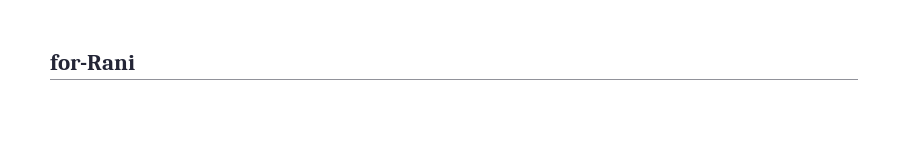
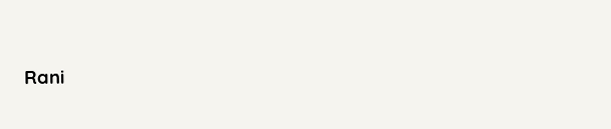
- for-Rani
+ Rani

